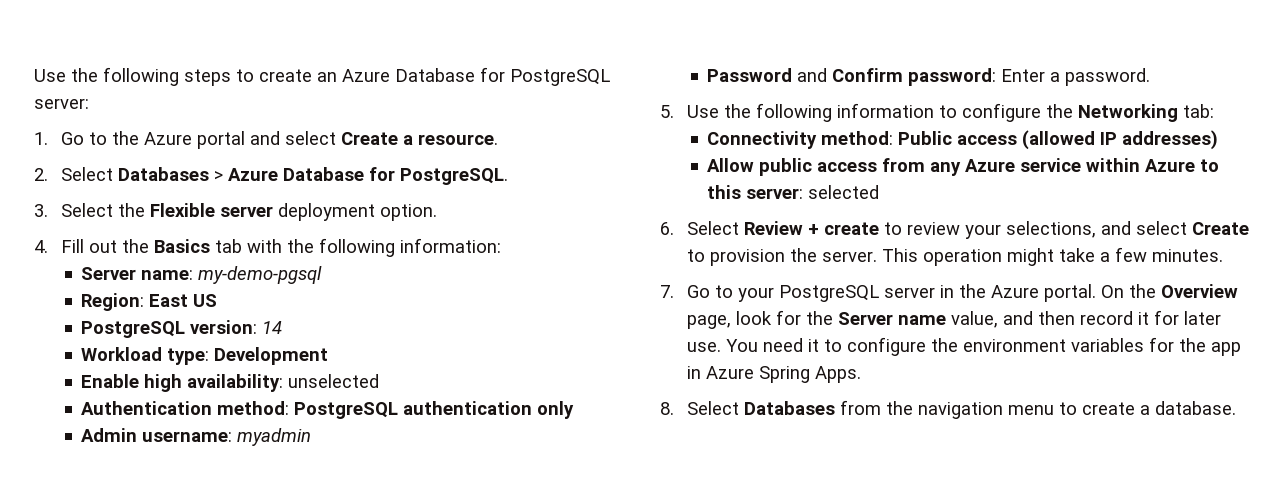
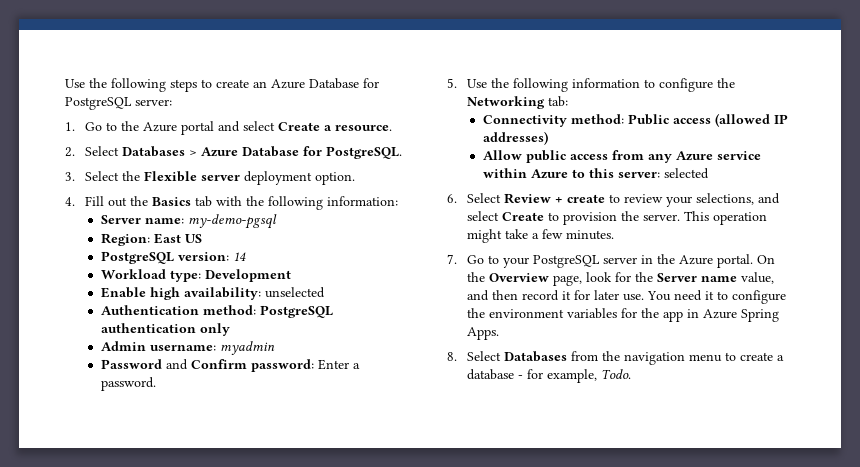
- 8. Select Databases from the navigation menu to create a database.
+ 8. Select Databases from the navigation menu to create a database - for example, Todo.

